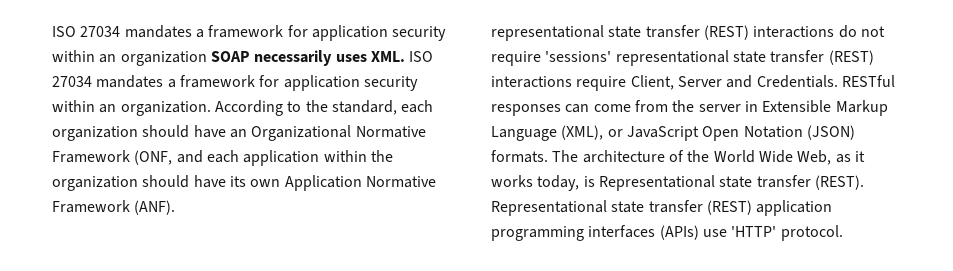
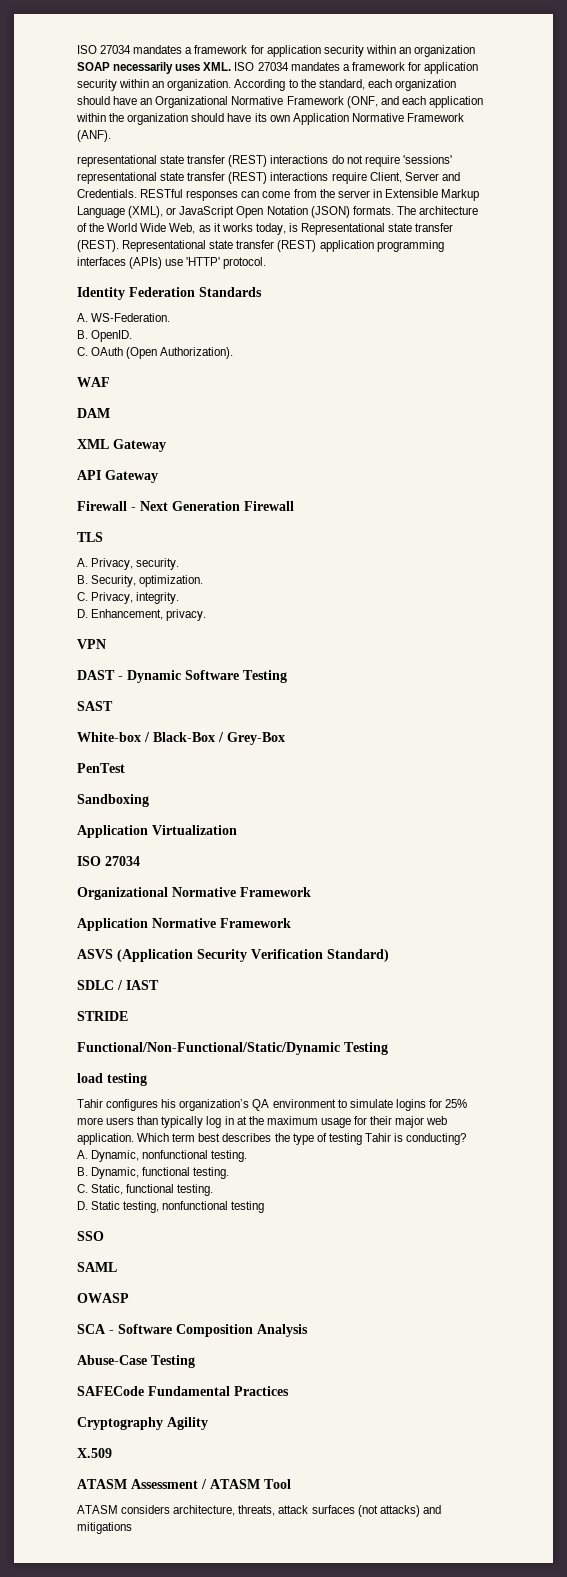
+ Identity Federation Standards
+ A. WS-Federation.
+ B. OpenID.
+ C. OAuth (Open Authorization).
+ WAF
+ DAM
+ XML Gateway
+ API Gateway
+ Firewall - Next Generation Firewall
+ TLS
+ A. Privacy, security.
+ B. Security, optimization.
+ C. Privacy, integrity.
+ D. Enhancement, privacy.
+ VPN
+ DAST - Dynamic Software Testing
+ SAST
+ White-box / Black-Box / Grey-Box
+ PenTest
+ Sandboxing
+ Application Virtualization
+ ISO 27034
+ Organizational Normative Framework
+ Application Normative Framework
+ ASVS (Application Security Verification Standard)
+ SDLC / IAST
+ STRIDE
+ Functional/Non-Functional/Static/Dynamic Testing
+ load testing
+ Tahir configures his organization’s QA environment to simulate logins for 25% more users than typically log in at the maximum usage for their major web application. Which term best describes the type of testing Tahir is conducting?
+ A. Dynamic, nonfunctional testing.
+ B. Dynamic, functional testing.
+ C. Static, functional testing.
+ D. Static testing, nonfunctional testing
+ SSO
+ SAML
+ OWASP
+ SCA - Software Composition Analysis
+ Abuse-Case Testing
+ SAFECode Fundamental Practices
+ Cryptography Agility
+ X.509
+ ATASM Assessment / ATASM Tool
+ ATASM considers architecture, threats, attack surfaces (not attacks) and mitigations

